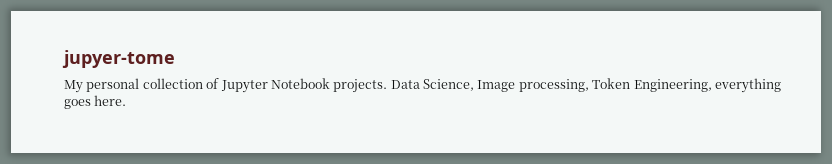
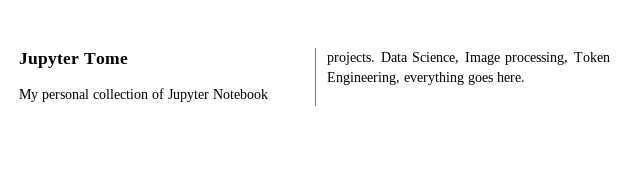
- jupyer-tome
+ Jupyter Tome

